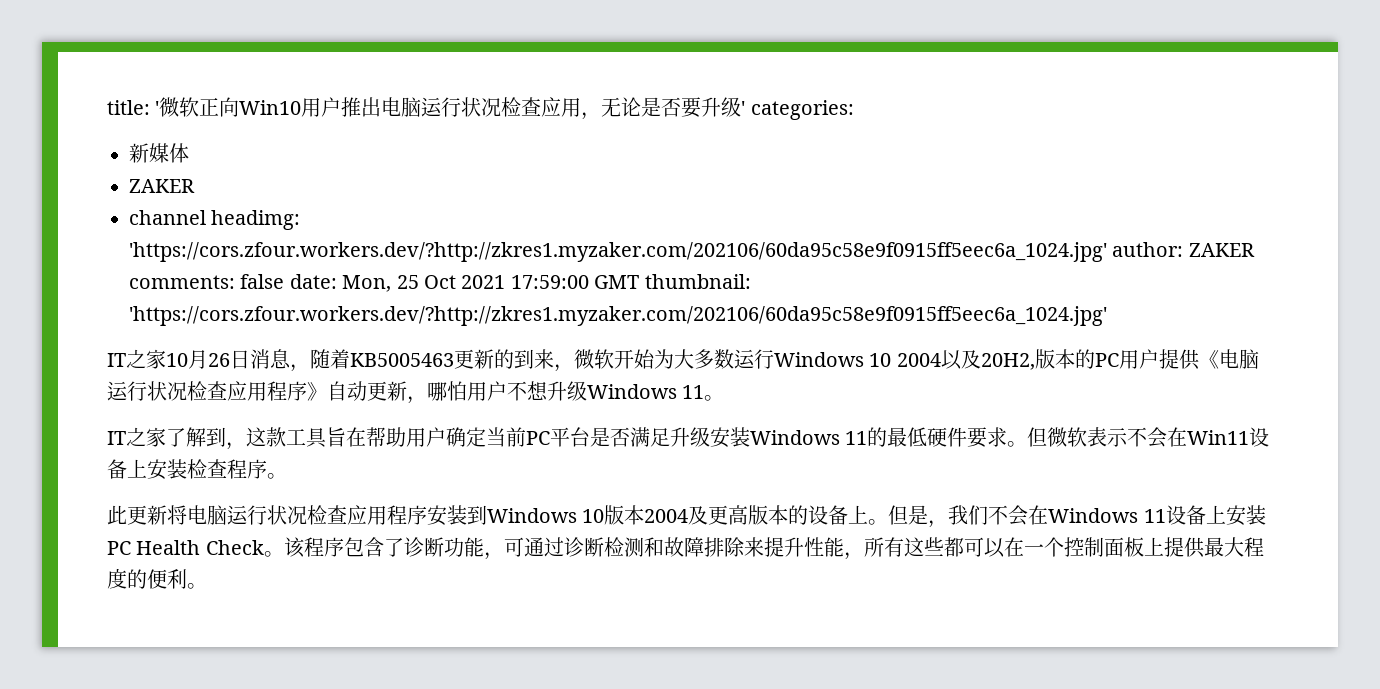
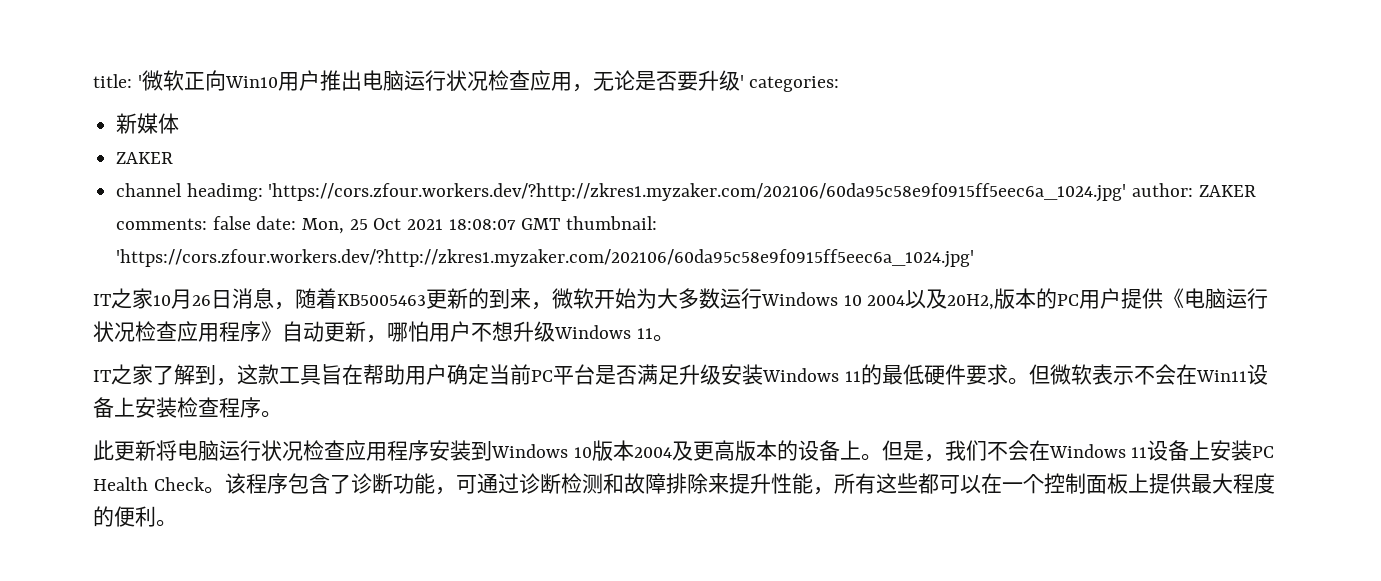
- channel headimg: 'https://cors.zfour.workers.dev/?http://zkres1.myzaker.com/202106/60da95c58e9f0915ff5eec6a_1024.jpg' author: ZAKER comments: false date: Mon, 25 Oct 2021 17:59:00 GMT thumbnail: 'https://cors.zfour.workers.dev/?http://zkres1.myzaker.com/202106/60da95c58e9f0915ff5eec6a_1024.jpg'
+ channel headimg: 'https://cors.zfour.workers.dev/?http://zkres1.myzaker.com/202106/60da95c58e9f0915ff5eec6a_1024.jpg' author: ZAKER comments: false date: Mon, 25 Oct 2021 18:08:07 GMT thumbnail: 'https://cors.zfour.workers.dev/?http://zkres1.myzaker.com/202106/60da95c58e9f0915ff5eec6a_1024.jpg'

